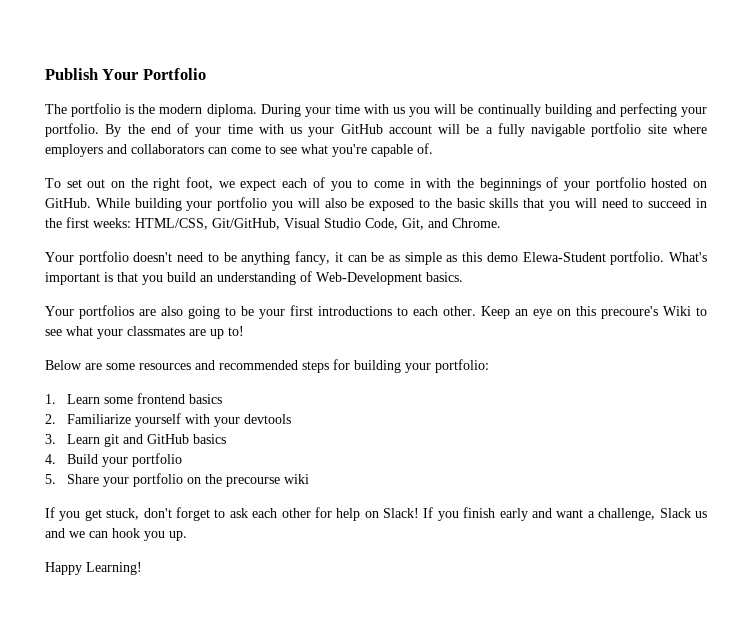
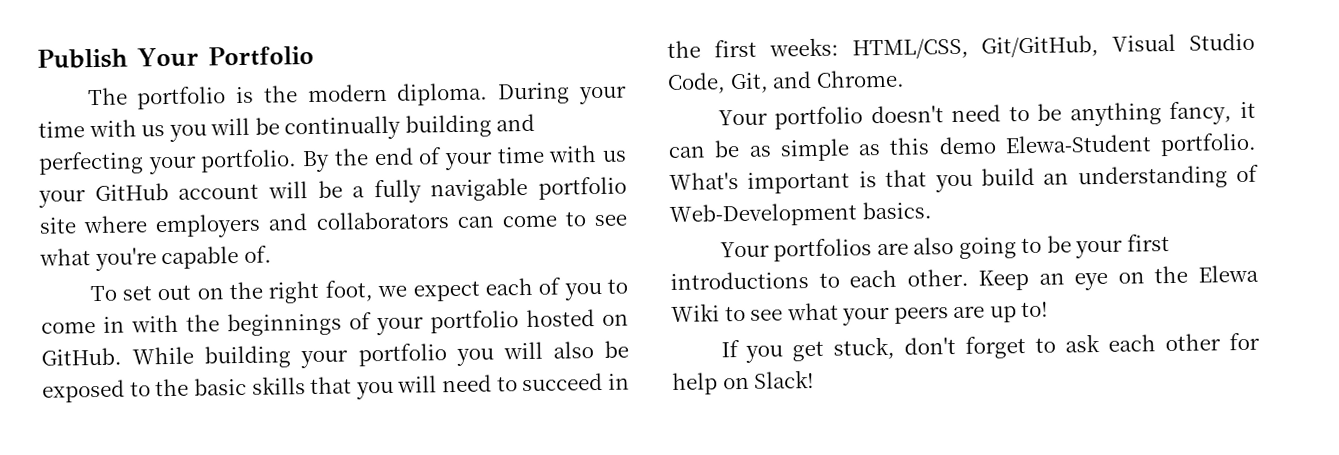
- Keep an eye on this precoure's Wiki to see what your classmates are up to!
+ Keep an eye on the Elewa Wiki to see what your peers are up to!
- Below are some resources and recommended steps for building your portfolio:
- 1. Learn some frontend basics
- 2. Familiarize yourself with your devtools
- 3. Learn git and GitHub basics
- 4. Build your portfolio
- 5. Share your portfolio on the precourse wiki
- If you finish early and want a challenge, Slack us and we can hook you up.
- Happy Learning!

